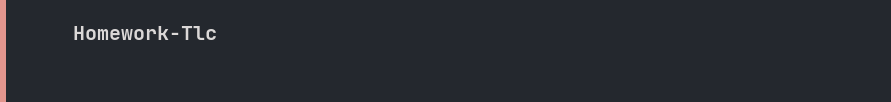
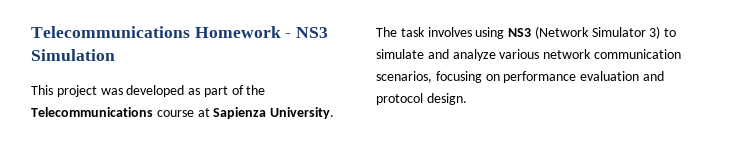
- Homework-Tlc
+ Telecommunications Homework - NS3 Simulation
+ This project was developed as part of the Telecommunications course at Sapienza University. The task involves using NS3 (Network Simulator 3) to simulate and analyze various network communication scenarios, focusing on performance evaluation and protocol design.

